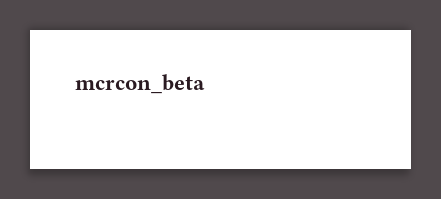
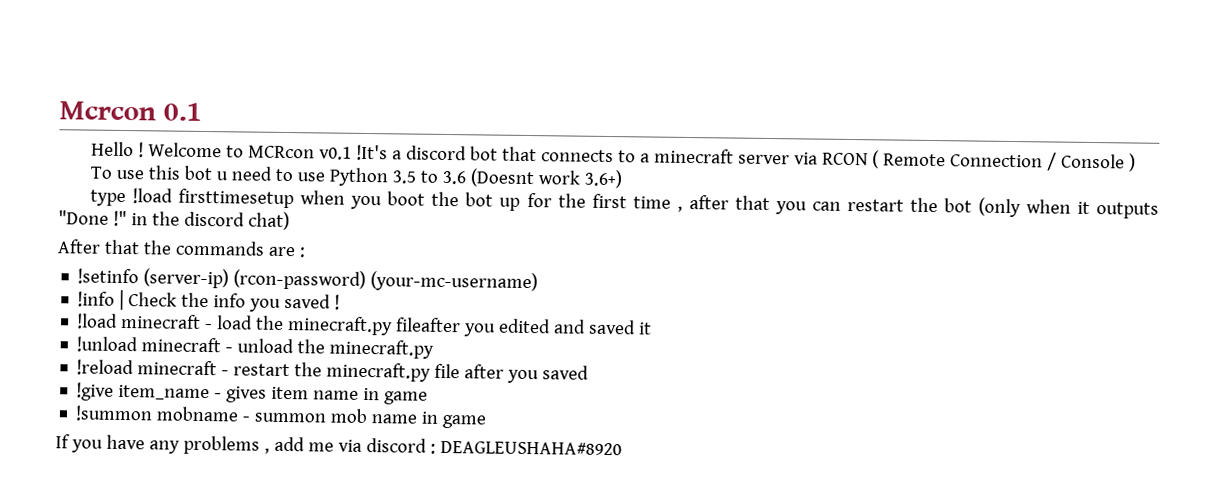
- mcrcon_beta
+ Mcrcon 0.1
+ Hello ! Welcome to MCRcon v0.1 !It's a discord bot that connects to a minecraft server via RCON ( Remote Connection / Console )
+ To use this bot u need to use Python 3.5 to 3.6 (Doesnt work 3.6+)
+ type !load firsttimesetup when you boot the bot up for the first time , after that you can restart the bot (only when it outputs "Done !" in the discord chat)
+ After that the commands are :
+ !setinfo (server-ip) (rcon-password) (your-mc-username)
+ !info | Check the info you saved !
+ !load minecraft - load the minecraft.py fileafter you edited and saved it
+ !unload minecraft - unload the minecraft.py
+ !reload minecraft - restart the minecraft.py file after you saved
+ !give item_name - gives item name in game
+ !summon mobname - summon mob name in game
+ If you have any problems , add me via discord : DEAGLEUSHAHA#8920

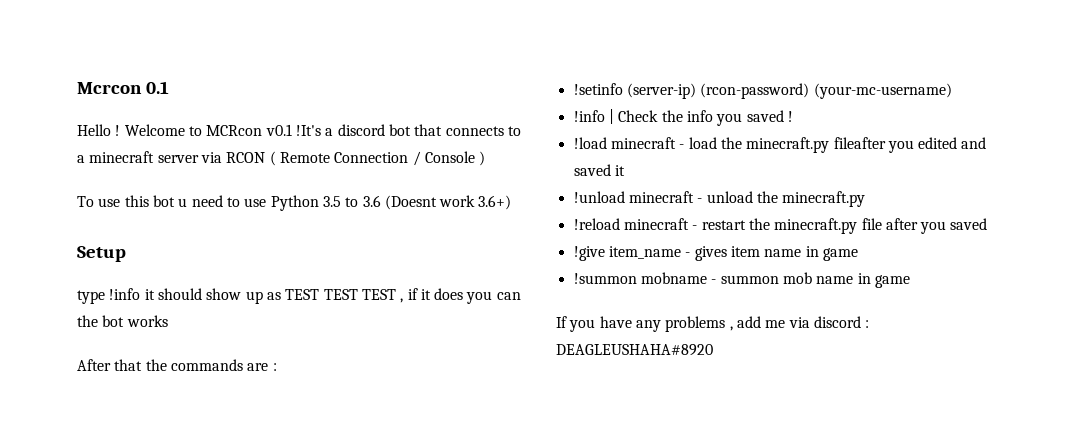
+ Setup
- type !load firsttimesetup when you boot the bot up for the first time , after that you can restart the bot (only when it outputs "Done !" in the discord chat)
+ type !info it should show up as TEST TEST TEST , if it does you can the bot works

